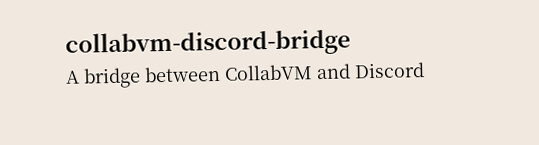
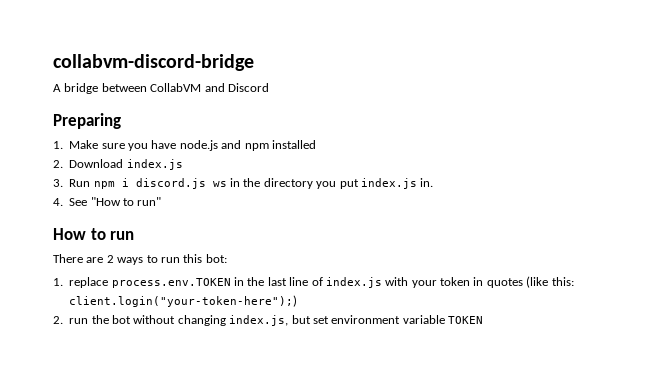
+ Preparing
+ 1. Make sure you have node.js and npm installed
+ 2. Download index.js
+ 3. Run npm i discord.js ws in the directory you put index.js in.
+ 4. See "How to run"
+ How to run
+ There are 2 ways to run this bot:
+ 1. replace process.env.TOKEN in the last line of index.js with your token in quotes (like this: client.login("your-token-here");)
+ 2. run the bot without changing index.js, but set environment variable TOKEN

